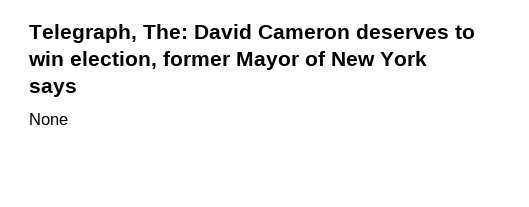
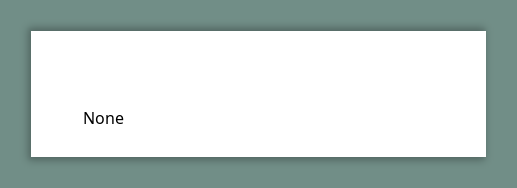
- Telegraph, The: David Cameron deserves to win election, former Mayor of New York says

